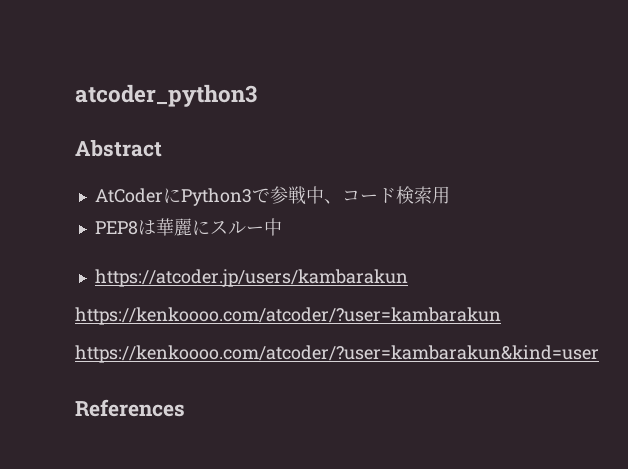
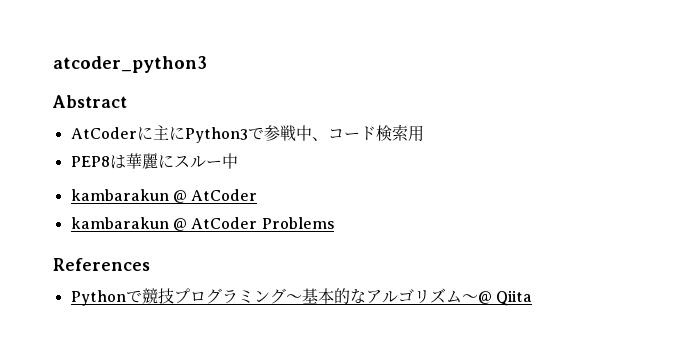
- AtCoderにPython3で参戦中、コード検索用
+ AtCoderに主にPython3で参戦中、コード検索用
  PEP8は華麗にスルー中
- https://atcoder.jp/users/kambarakun
- https://kenkoooo.com/atcoder/?user=kambarakun
- https://kenkoooo.com/atcoder/?user=kambarakun&kind=user
+ kambarakun @ AtCoder
+ kambarakun @ AtCoder Problems
  References
+ Pythonで競技プログラミング〜基本的なアルゴリズム〜@ Qiita

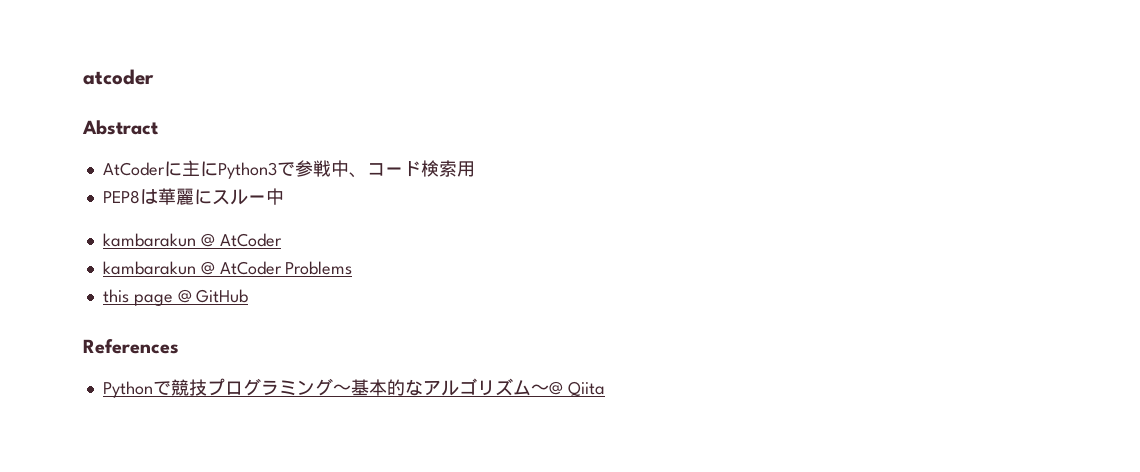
- atcoder_python3
+ atcoder
+ this page @ GitHub

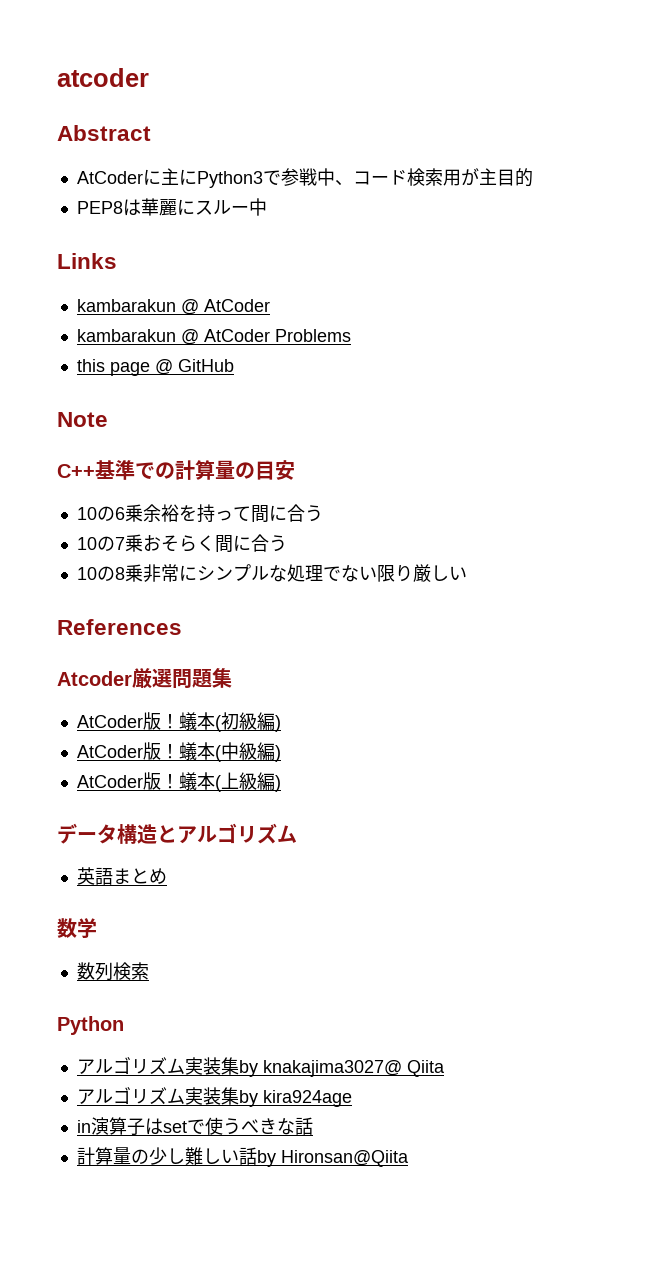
- AtCoderに主にPython3で参戦中、コード検索用
+ AtCoderに主にPython3で参戦中、コード検索用が主目的
+ Links
+ Note
+ C++基準での計算量の目安
+ 10の6乗余裕を持って間に合う
+ 10の7乗おそらく間に合う
+ 10の8乗非常にシンプルな処理でない限り厳しい
  References
- Pythonで競技プログラミング〜基本的なアルゴリズム〜@ Qiita
+ Atcoder厳選問題集
+ AtCoder版！蟻本(初級編)
+ AtCoder版！蟻本(中級編)
+ AtCoder版！蟻本(上級編)
+ データ構造とアルゴリズム
+ 英語まとめ
+ 数学
+ 数列検索
+ Python
+ アルゴリズム実装集by knakajima3027@ Qiita
+ アルゴリズム実装集by kira924age
+ in演算子はsetで使うべきな話
+ 計算量の少し難しい話by Hironsan@Qiita

